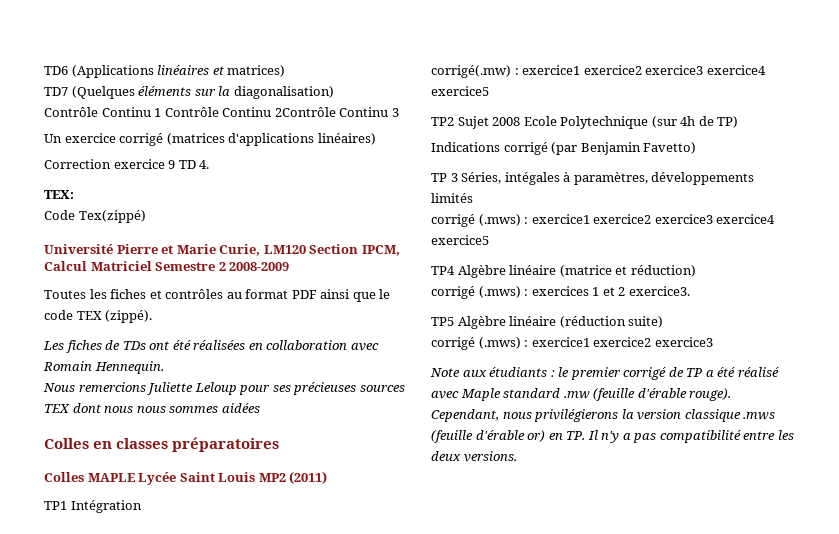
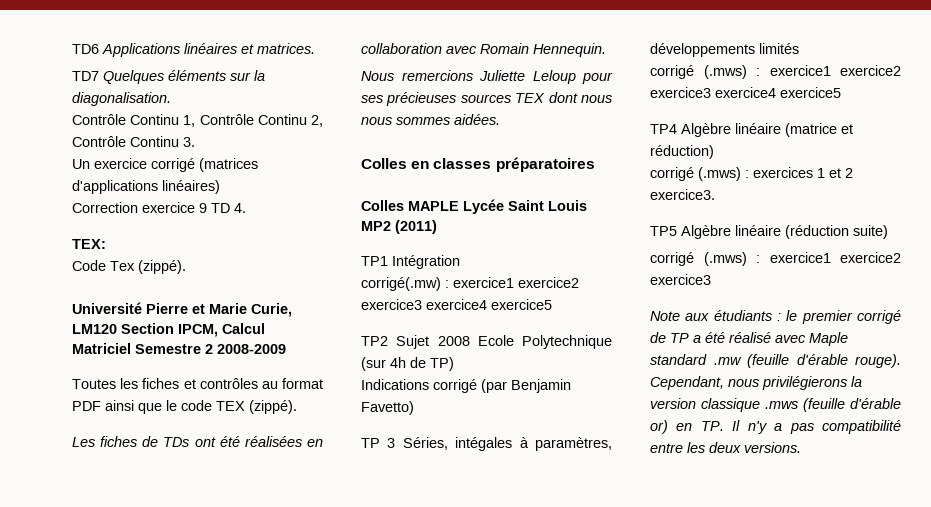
- TD6 (Applications linéaires et matrices)
+ TD6 Applications linéaires et matrices.
- TD7 (Quelques éléments sur la diagonalisation)
- Contrôle Continu 1 Contrôle Continu 2Contrôle Continu 3
+ TD7 Quelques éléments sur la diagonalisation.
+ Contrôle Continu 1, Contrôle Continu 2, Contrôle Continu 3.
- Code Tex(zippé)
+ Code Tex (zippé).
- Nous remercions Juliette Leloup pour ses précieuses sources TEX dont nous nous sommes aidées
+ Nous remercions Juliette Leloup pour ses précieuses sources TEX dont nous nous sommes aidées.

